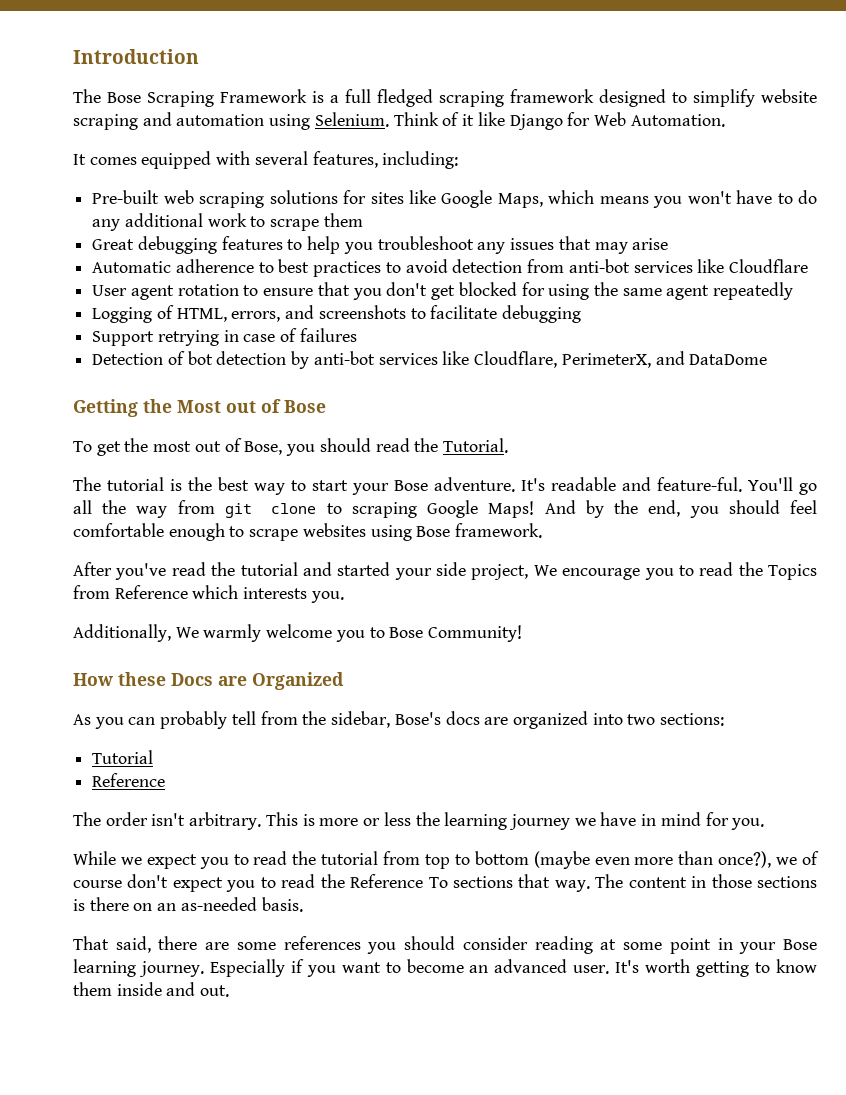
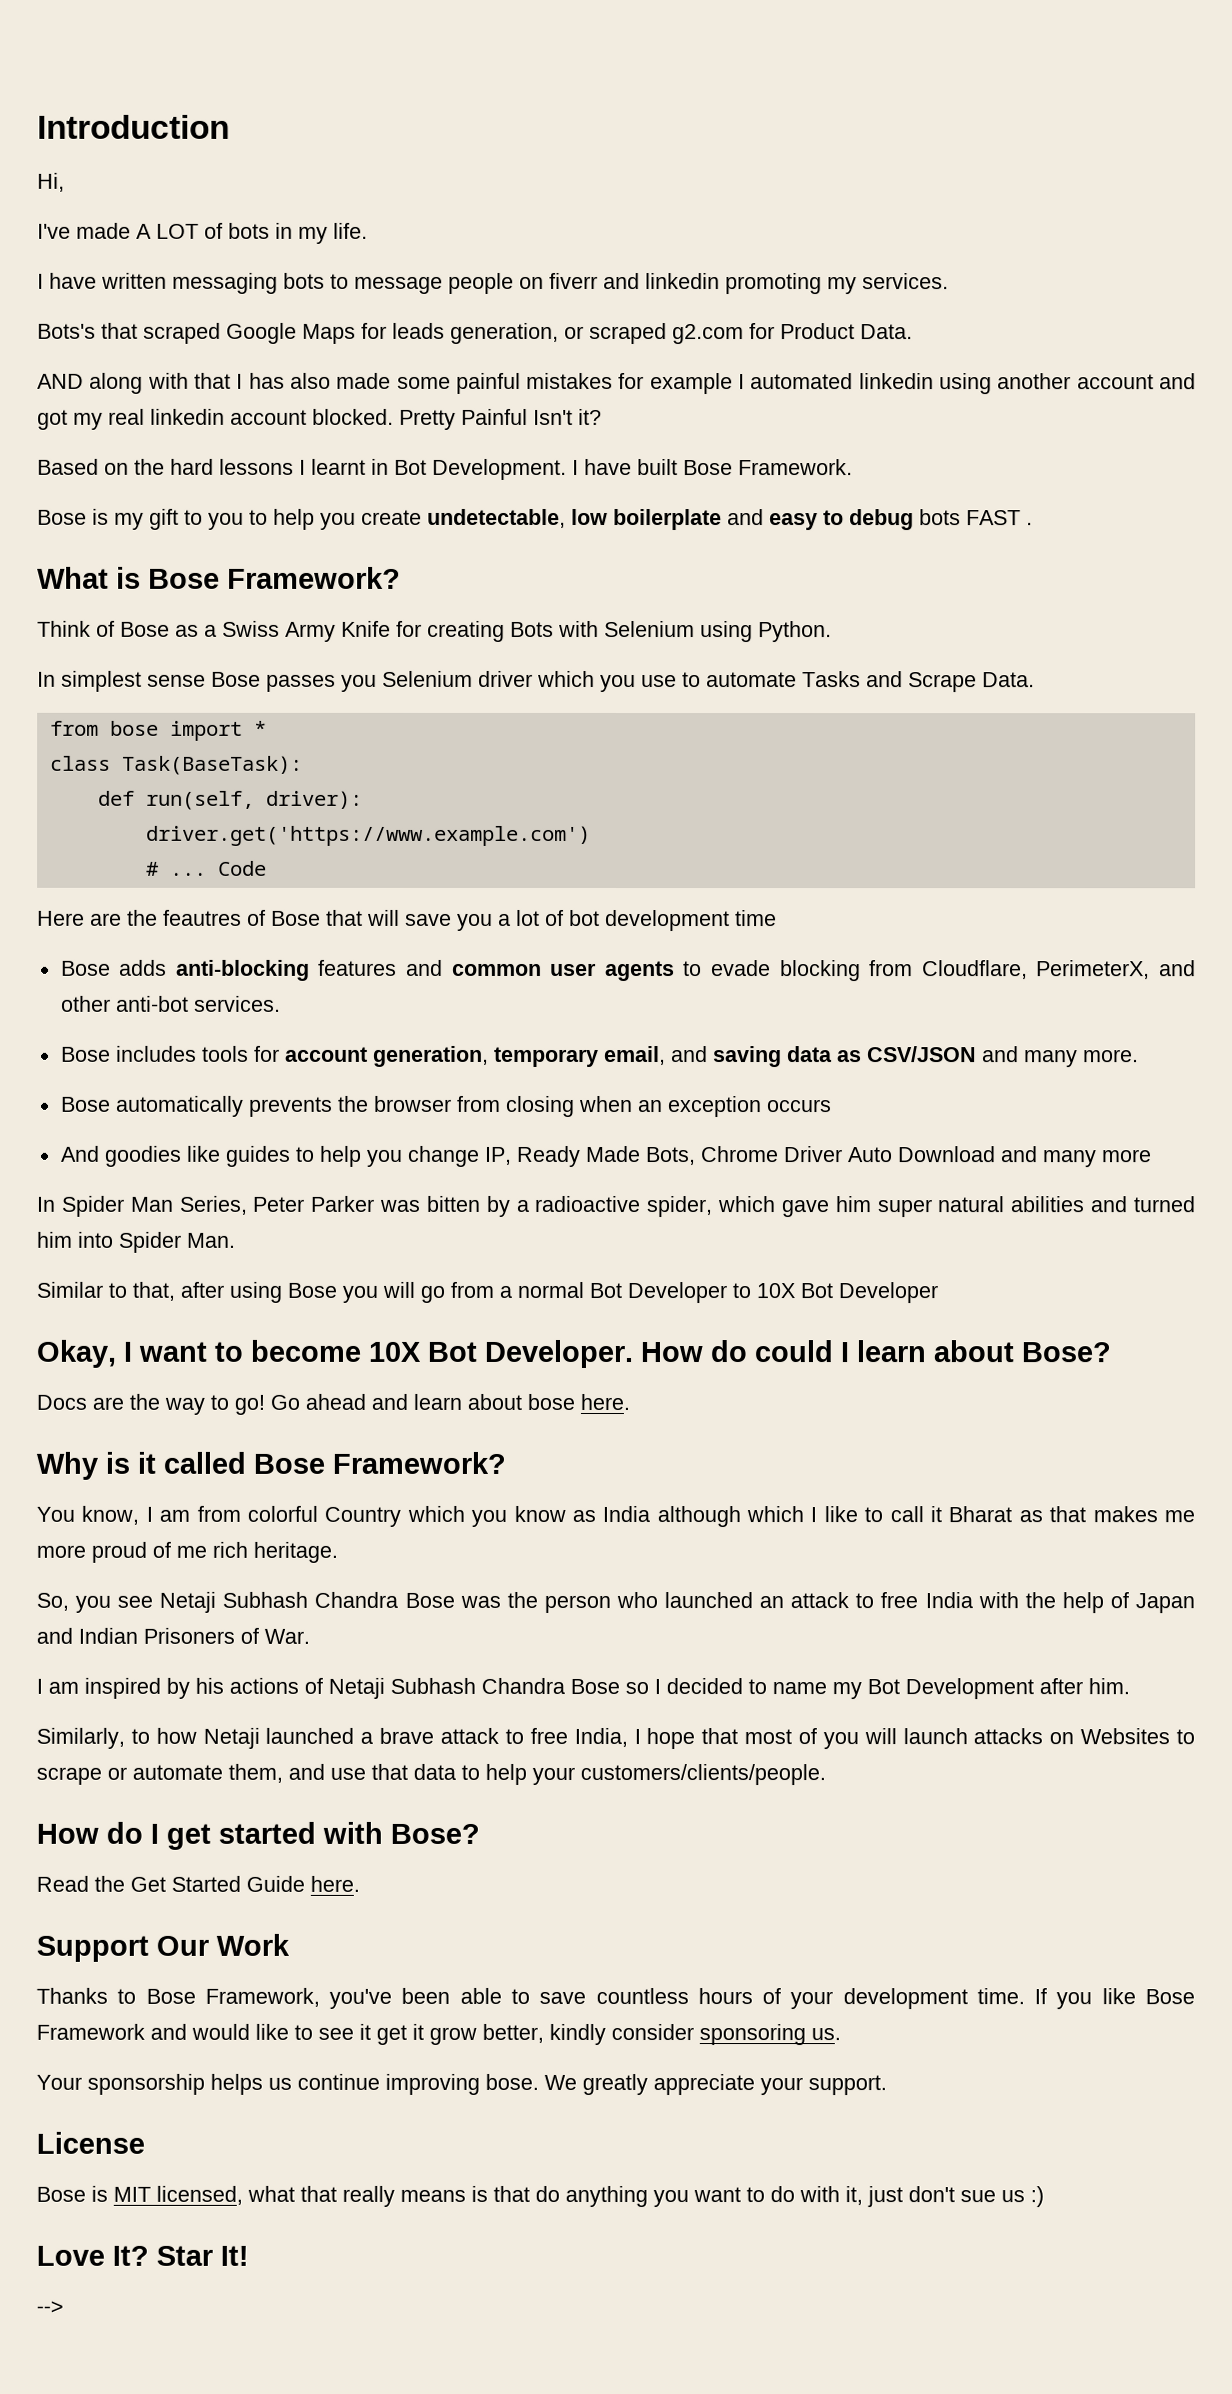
- The Bose Scraping Framework is a full fledged scraping framework designed to simplify website scraping and automation using Selenium. Think of it like Django for Web Automation.
- It comes equipped with several features, including:
- Pre-built web scraping solutions for sites like Google Maps, which means you won't have to do any additional work to scrape them
- Great debugging features to help you troubleshoot any issues that may arise
- Automatic adherence to best practices to avoid detection from anti-bot services like Cloudflare
- User agent rotation to ensure that you don't get blocked for using the same agent repeatedly
- Logging of HTML, errors, and screenshots to facilitate debugging
- Support retrying in case of failures
- Detection of bot detection by anti-bot services like Cloudflare, PerimeterX, and DataDome
- Getting the Most out of Bose
- To get the most out of Bose, you should read the Tutorial.
- The tutorial is the best way to start your Bose adventure. It's readable and feature-ful. You'll go all the way from git clone to scraping Google Maps! And by the end, you should feel comfortable enough to scrape websites using Bose framework.
- After you've read the tutorial and started your side project, We encourage you to read the Topics from Reference which interests you.
- Additionally, We warmly welcome you to Bose Community!
- How these Docs are Organized
- As you can probably tell from the sidebar, Bose's docs are organized into two sections:
- Tutorial
- Reference
- The order isn't arbitrary. This is more or less the learning journey we have in mind for you.
- While we expect you to read the tutorial from top to bottom (maybe even more than once?), we of course don't expect you to read the Reference To sections that way. The content in those sections is there on an as-needed basis.
- That said, there are some references you should consider reading at some point in your Bose learning journey. Especially if you want to become an advanced user. It's worth getting to know them inside and out.
+ Hi,
+ I've made A LOT of bots in my life.
+ I have written messaging bots to message people on fiverr and linkedin promoting my services.
+ Bots's that scraped Google Maps for leads generation, or scraped g2.com for Product Data.
+ AND along with that I has also made some painful mistakes for example I automated linkedin using another account and got my real linkedin account blocked. Pretty Painful Isn't it?
+ Based on the hard lessons I learnt in Bot Development. I have built Bose Framework.
+ Bose is my gift to you to help you create undetectable, low boilerplate and easy to debug bots FAST .
+ What is Bose Framework?
+ Think of Bose as a Swiss Army Knife for creating Bots with Selenium using Python.
+ In simplest sense Bose passes you Selenium driver which you use to automate Tasks and Scrape Data.
+ from bose import *
+ class Task(BaseTask):
+ def run(self, driver):
+ driver.get('https://www.example.com')
+ # ... Code
+ Here are the feautres of Bose that will save you a lot of bot development time
+ Bose adds anti-blocking features and common user agents to evade blocking from Cloudflare, PerimeterX, and other anti-bot services.
+ Bose includes tools for account generation, temporary email, and saving data as CSV/JSON and many more.
+ Bose automatically prevents the browser from closing when an exception occurs
+ And goodies like guides to help you change IP, Ready Made Bots, Chrome Driver Auto Download and many more
+ In Spider Man Series, Peter Parker was bitten by a radioactive spider, which gave him super natural abilities and turned him into Spider Man.
+ Similar to that, after using Bose you will go from a normal Bot Developer to 10X Bot Developer
+ Okay, I want to become 10X Bot Developer. How do could I learn about Bose?
+ Docs are the way to go! Go ahead and learn about bose here.
+ Why is it called Bose Framework?
+ You know, I am from colorful Country which you know as India although which I like to call it Bharat as that makes me more proud of me rich heritage.
+ So, you see Netaji Subhash Chandra Bose was the person who launched an attack to free India with the help of Japan and Indian Prisoners of War.
+ I am inspired by his actions of Netaji Subhash Chandra Bose so I decided to name my Bot Development after him.
+ Similarly, to how Netaji launched a brave attack to free India, I hope that most of you will launch attacks on Websites to scrape or automate them, and use that data to help your customers/clients/people.
+ How do I get started with Bose?
+ Read the Get Started Guide here.
+ Support Our Work
+ Thanks to Bose Framework, you've been able to save countless hours of your development time. If you like Bose Framework and would like to see it get it grow better, kindly consider sponsoring us.
+ Your sponsorship helps us continue improving bose. We greatly appreciate your support.
+ License
+ Bose is MIT licensed, what that really means is that do anything you want to do with it, just don't sue us :)
+ Love It? Star It!
+ -->

